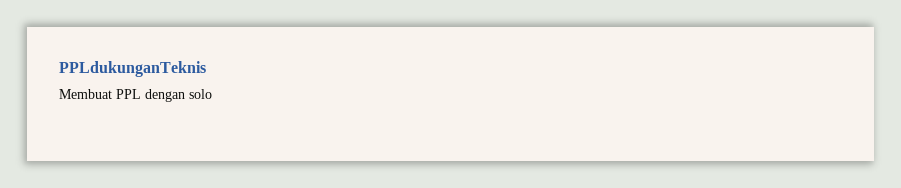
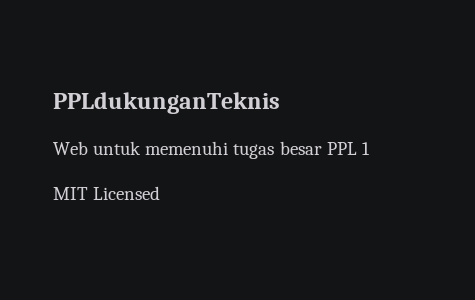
- Membuat PPL dengan solo
+ Web untuk memenuhi tugas besar PPL 1
+ MIT Licensed

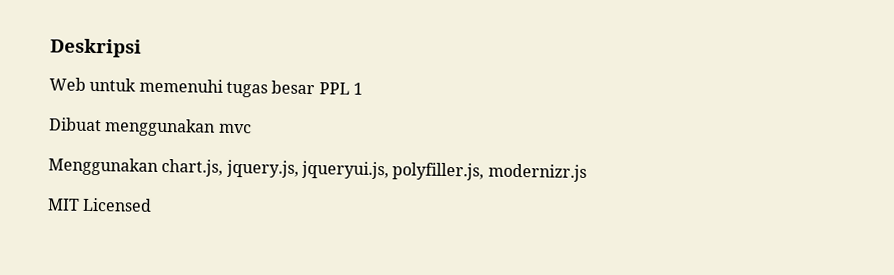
- PPLdukunganTeknis
+ Deskripsi
+ Dibuat menggunakan mvc
+ Menggunakan chart.js, jquery.js, jqueryui.js, polyfiller.js, modernizr.js

